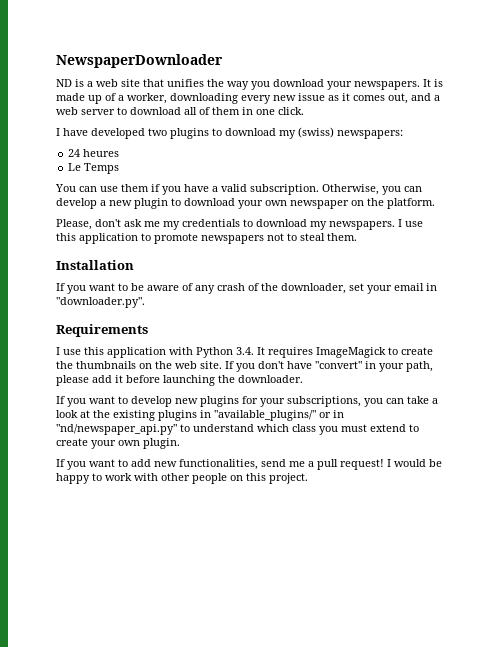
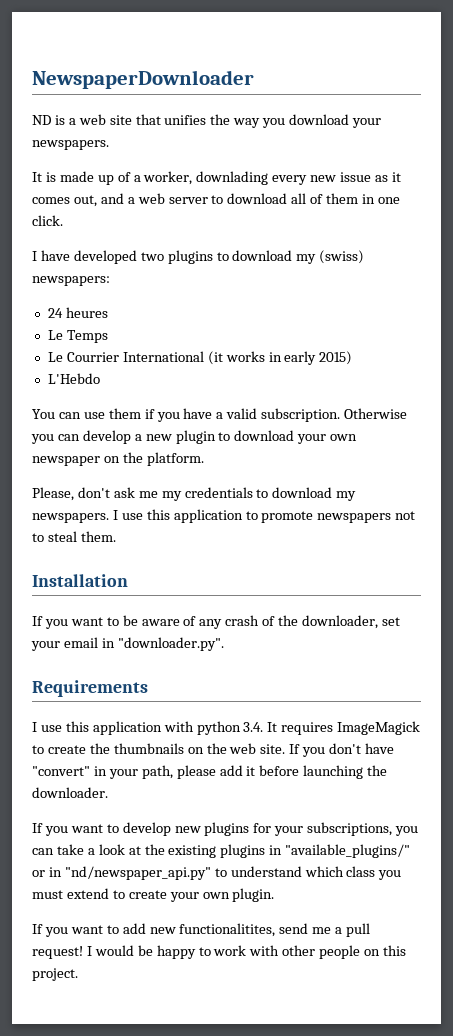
- ND is a web site that unifies the way you download your newspapers. It is made up of a worker, downloading every new issue as it comes out, and a web server to download all of them in one click.
+ ND is a web site that unifies the way you download your newspapers.
+ It is made up of a worker, downlading every new issue as it comes out, and a web server to download all of them in one click.
+ Le Courrier International (it works in early 2015)
+ L'Hebdo
- Otherwise, you can develop a new plugin to download your own newspaper on the platform.
+ Otherwise you can develop a new plugin to download your own newspaper on the platform.
- I use this application with Python 3.4. It requires ImageMagick to create the thumbnails on the web site.
+ I use this application with python 3.4. It requires ImageMagick to create the thumbnails on the web site.
- If you want to add new functionalities, send me a pull request!
+ If you want to add new functionalitites, send me a pull request!

